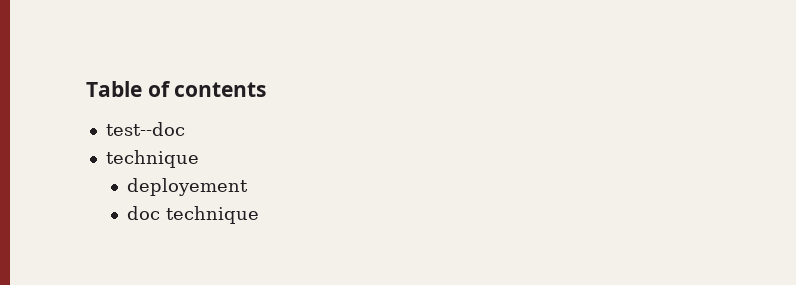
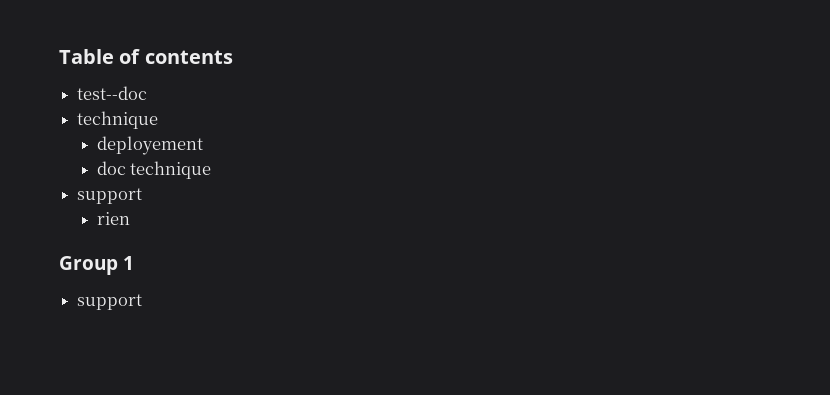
  doc technique
+ support
+ rien
+ Group 1
+ support

